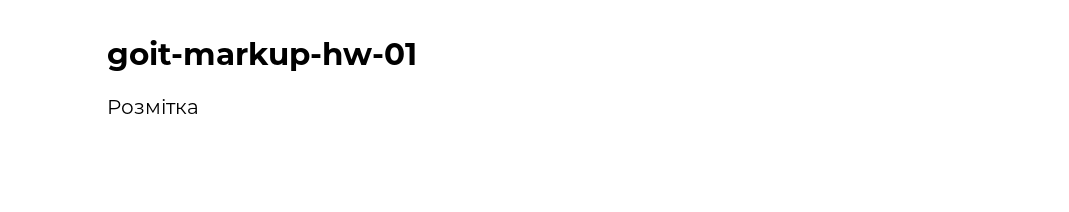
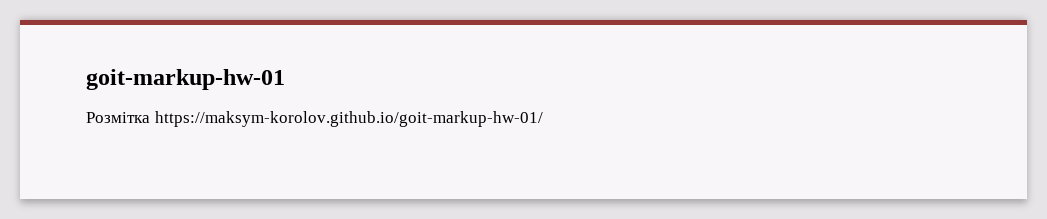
- Розмітка
+ Розмітка https://maksym-korolov.github.io/goit-markup-hw-01/

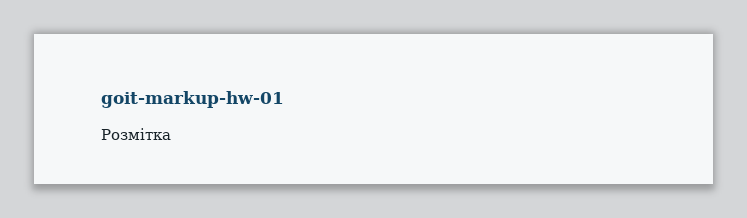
- Розмітка https://maksym-korolov.github.io/goit-markup-hw-01/
+ Розмітка

